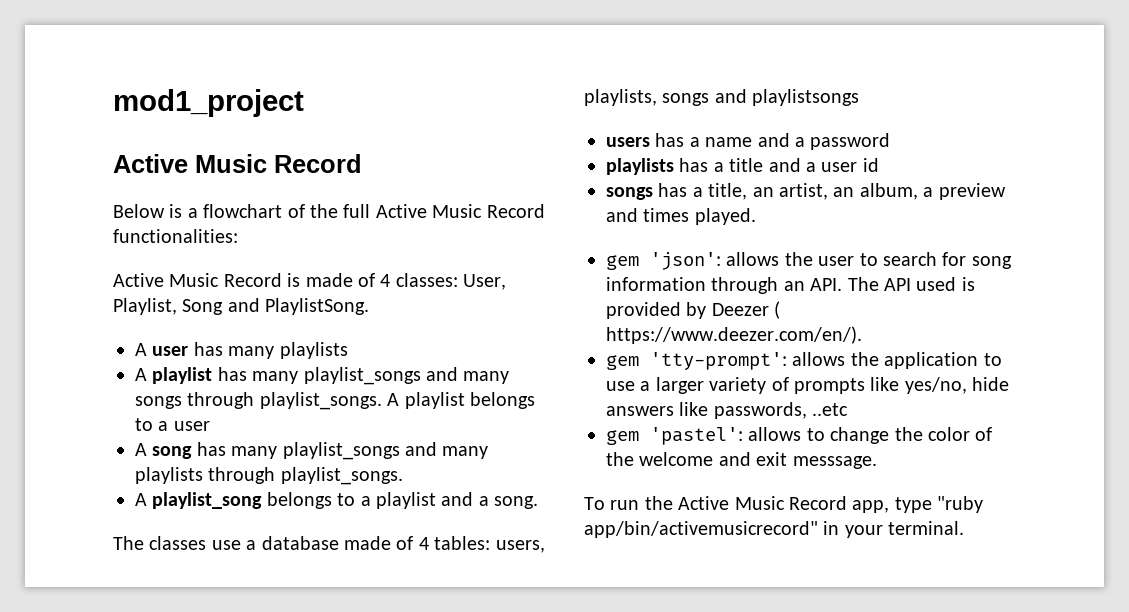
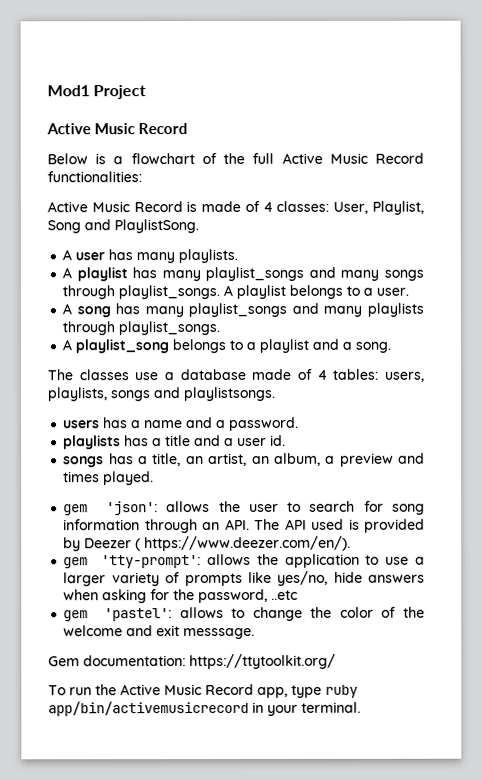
- mod1_project
+ Mod1 Project
- A user has many playlists
+ A user has many playlists.
- A playlist belongs to a user
+ A playlist belongs to a user.
- The classes use a database made of 4 tables: users, playlists, songs and playlistsongs
+ The classes use a database made of 4 tables: users, playlists, songs and playlistsongs.
- users has a name and a password
+ users has a name and a password.
- playlists has a title and a user id
+ playlists has a title and a user id.
- gem 'tty-prompt': allows the application to use a larger variety of prompts like yes/no, hide answers like passwords, ..etc
+ gem 'tty-prompt': allows the application to use a larger variety of prompts like yes/no, hide answers when asking for the password, ..etc
+ Gem documentation: https://ttytoolkit.org/
- To run the Active Music Record app, type "ruby app/bin/activemusicrecord" in your terminal.
+ To run the Active Music Record app, type ruby app/bin/activemusicrecord in your terminal.

